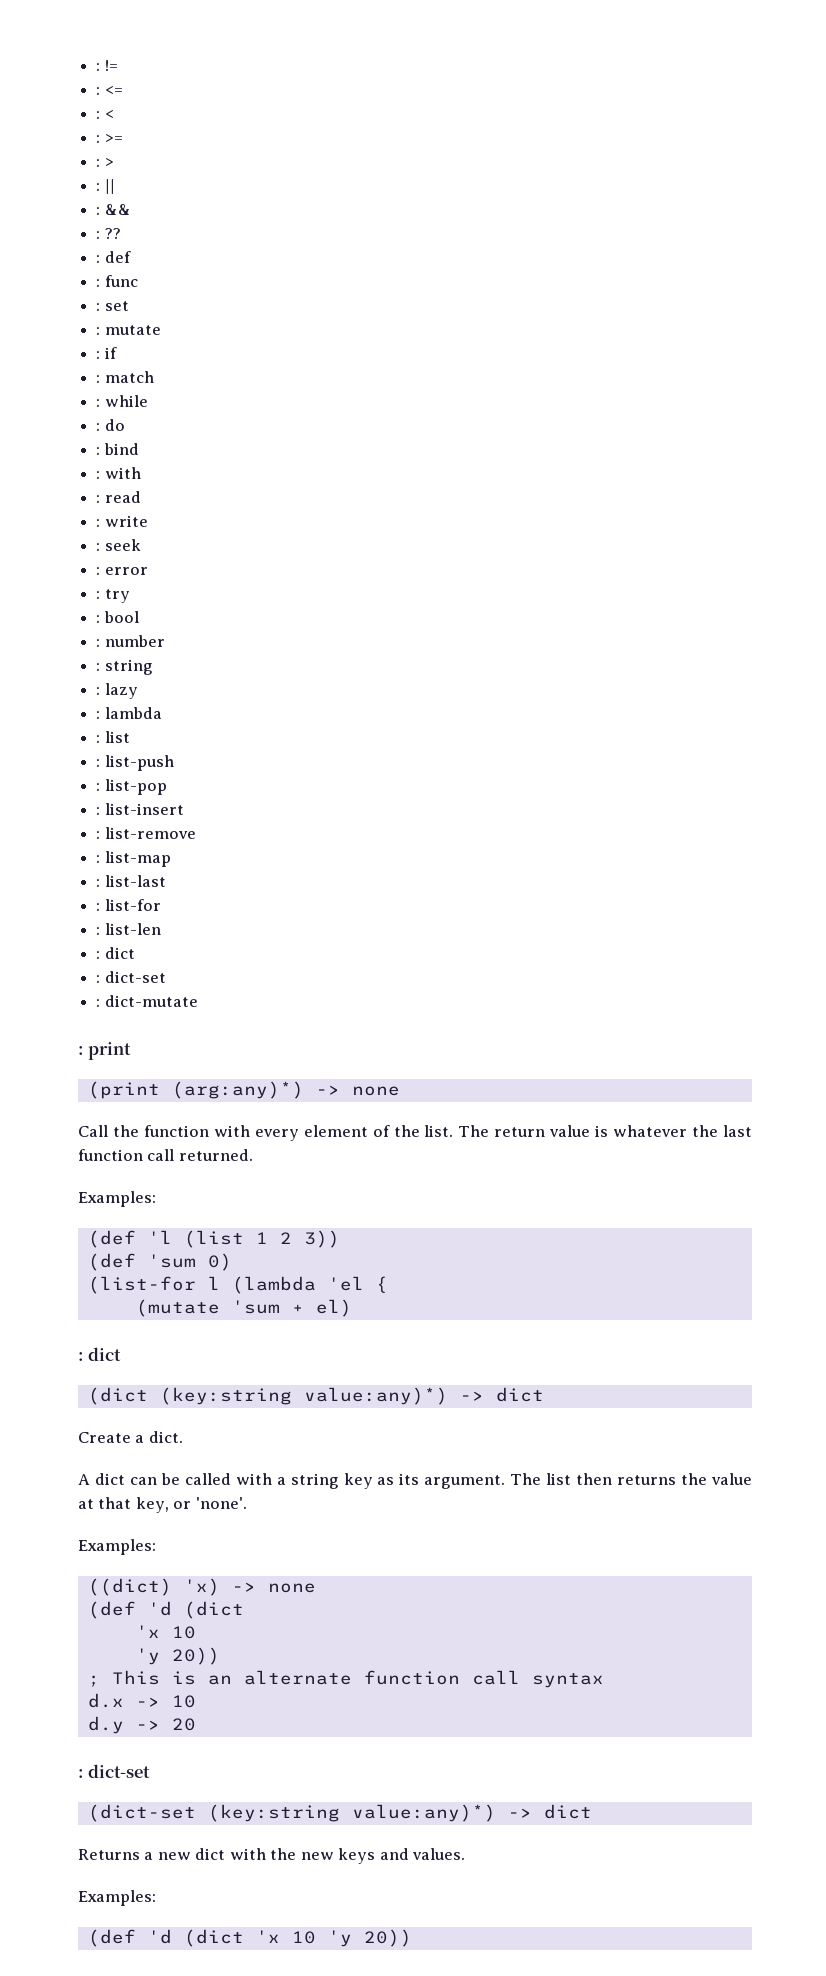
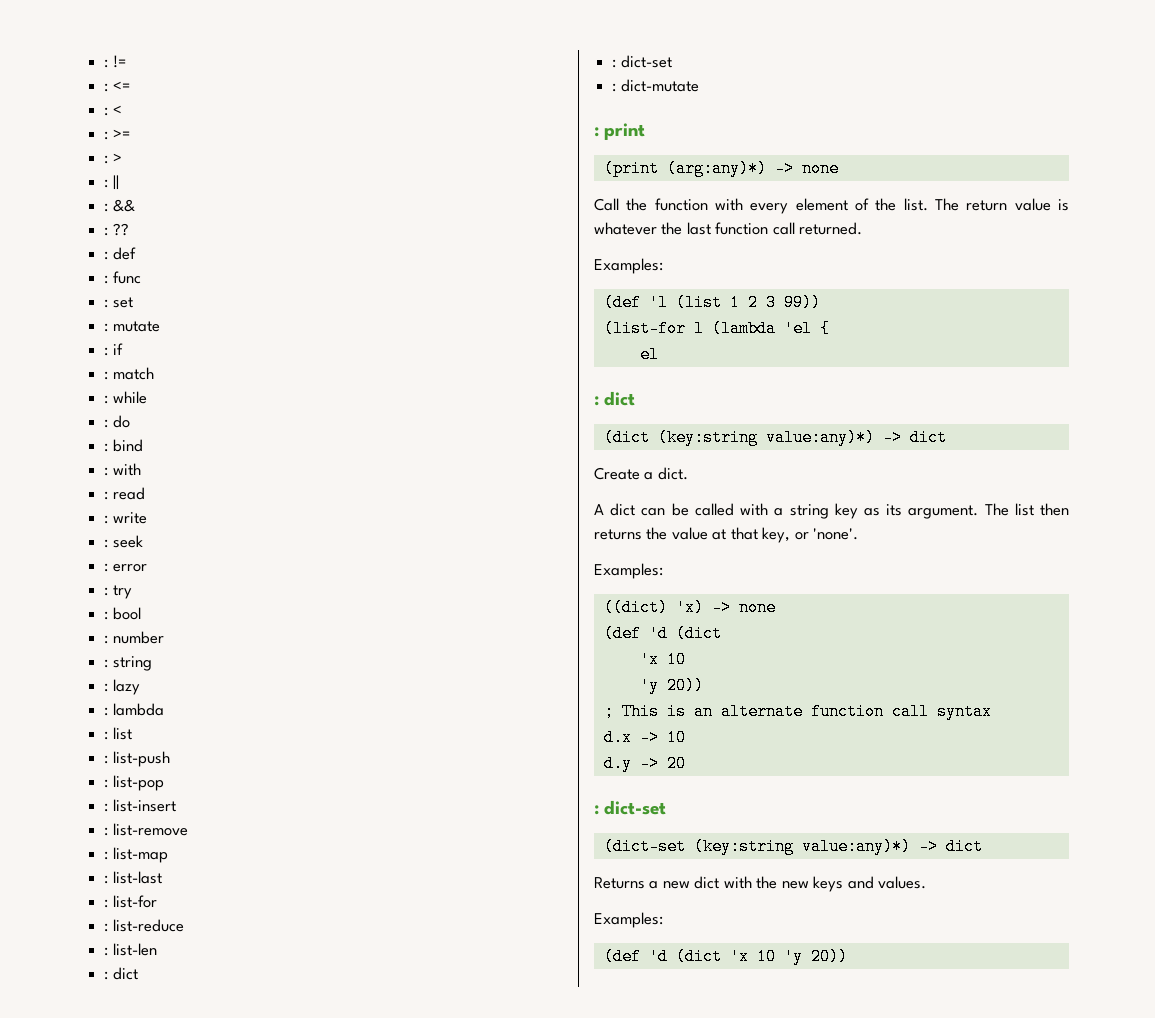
+ : list-reduce
- (def 'l (list 1 2 3))
- (def 'sum 0)
+ (def 'l (list 1 2 3 99))
- (mutate 'sum + el)
+ el

